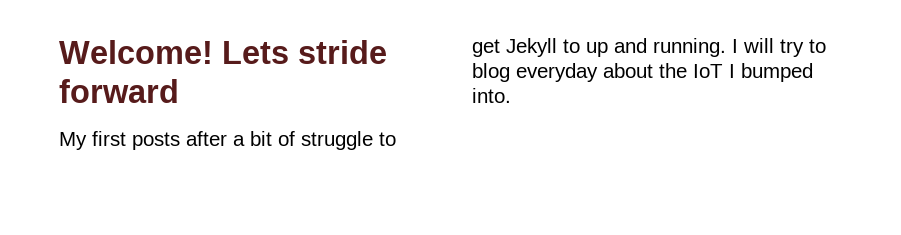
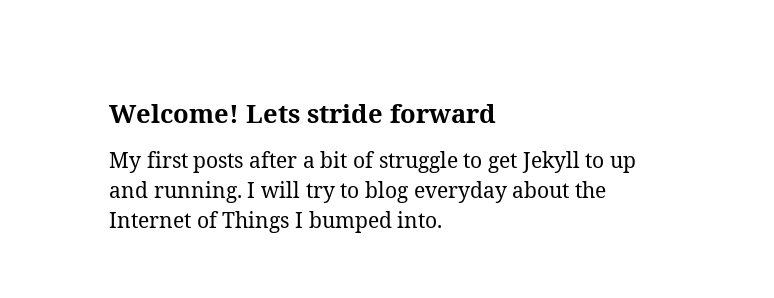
- I will try to blog everyday about the IoT I bumped into.
+ I will try to blog everyday about the Internet of Things I bumped into.

